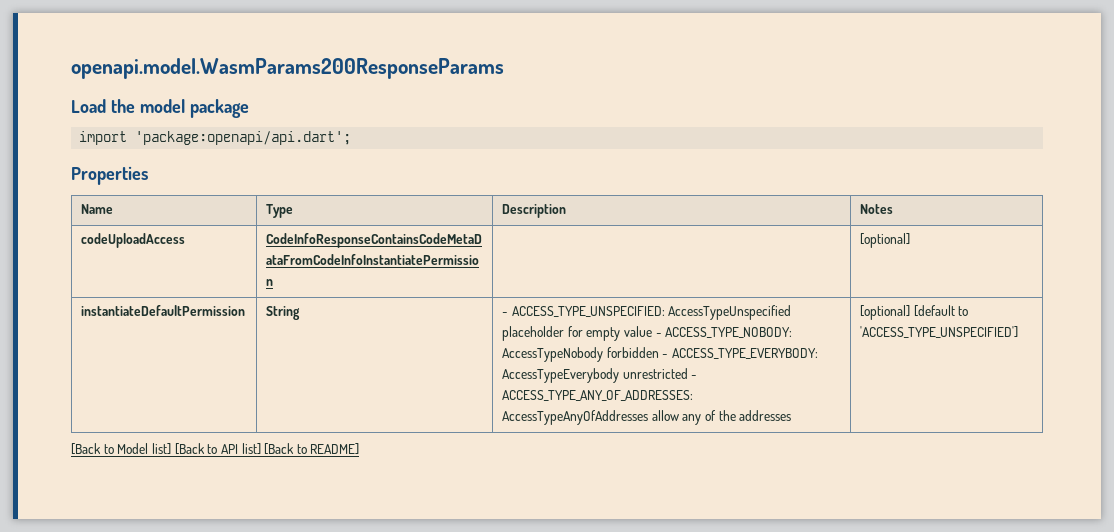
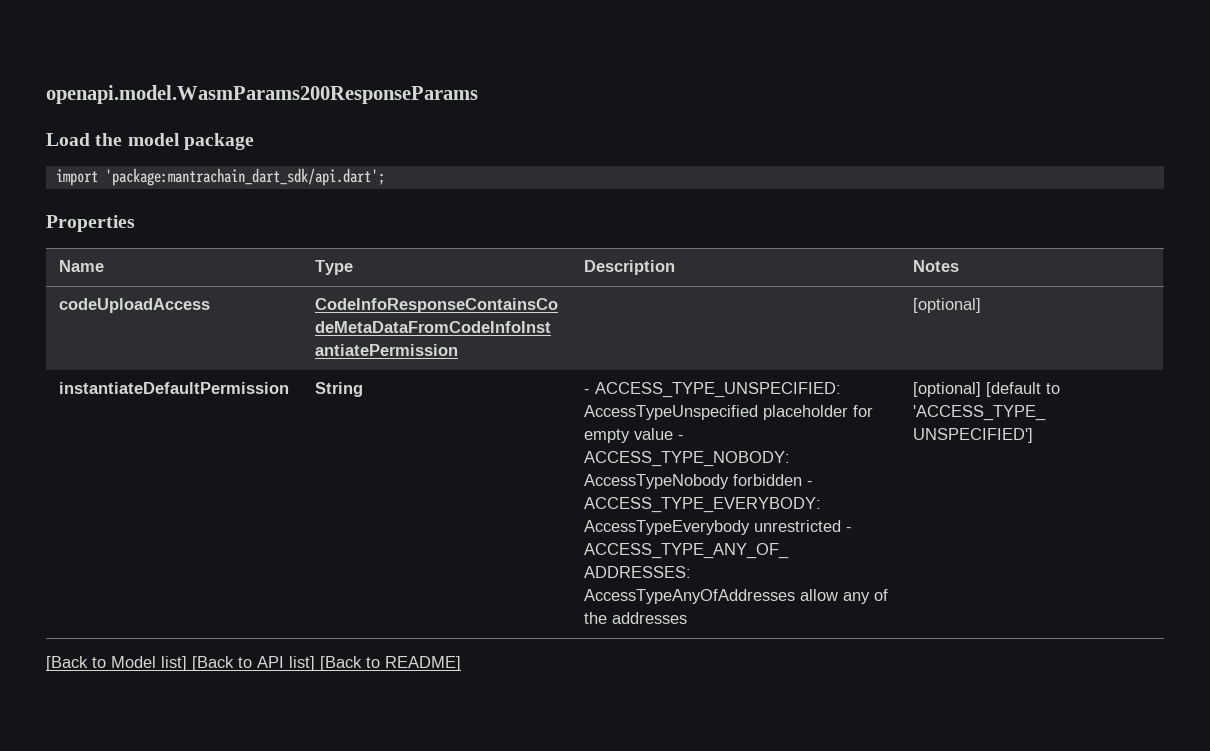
- import 'package:openapi/api.dart';
+ import 'package:mantrachain_dart_sdk/api.dart';

